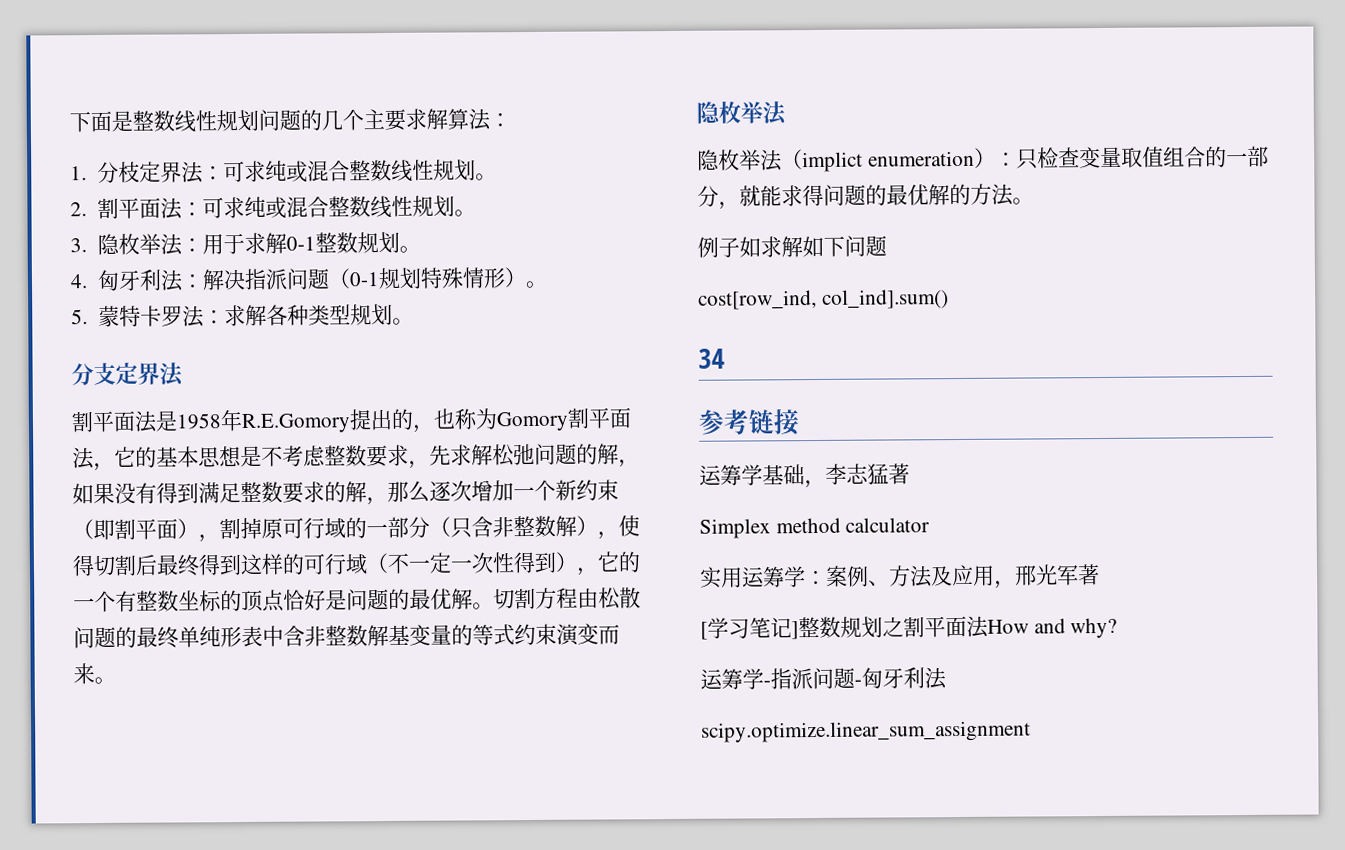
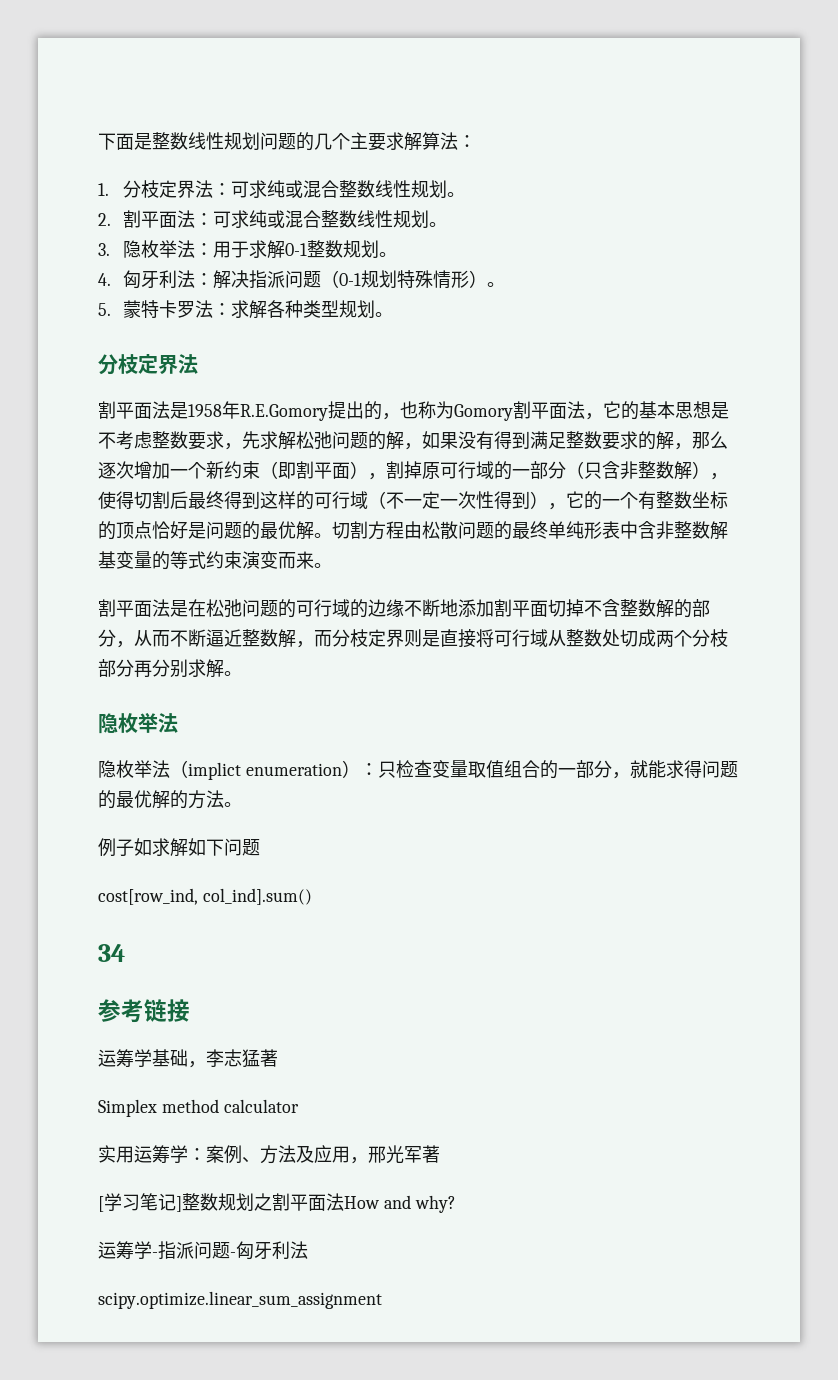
  5.蒙特卡罗法：求解各种类型规划。
- 分支定界法
+ 分枝定界法
+ 割平面法是在松弛问题的可行域的边缘不断地添加割平面切掉不含整数解的部分，从而不断逼近整数解，而分枝定界则是直接将可行域从整数处切成两个分枝部分再分别求解。

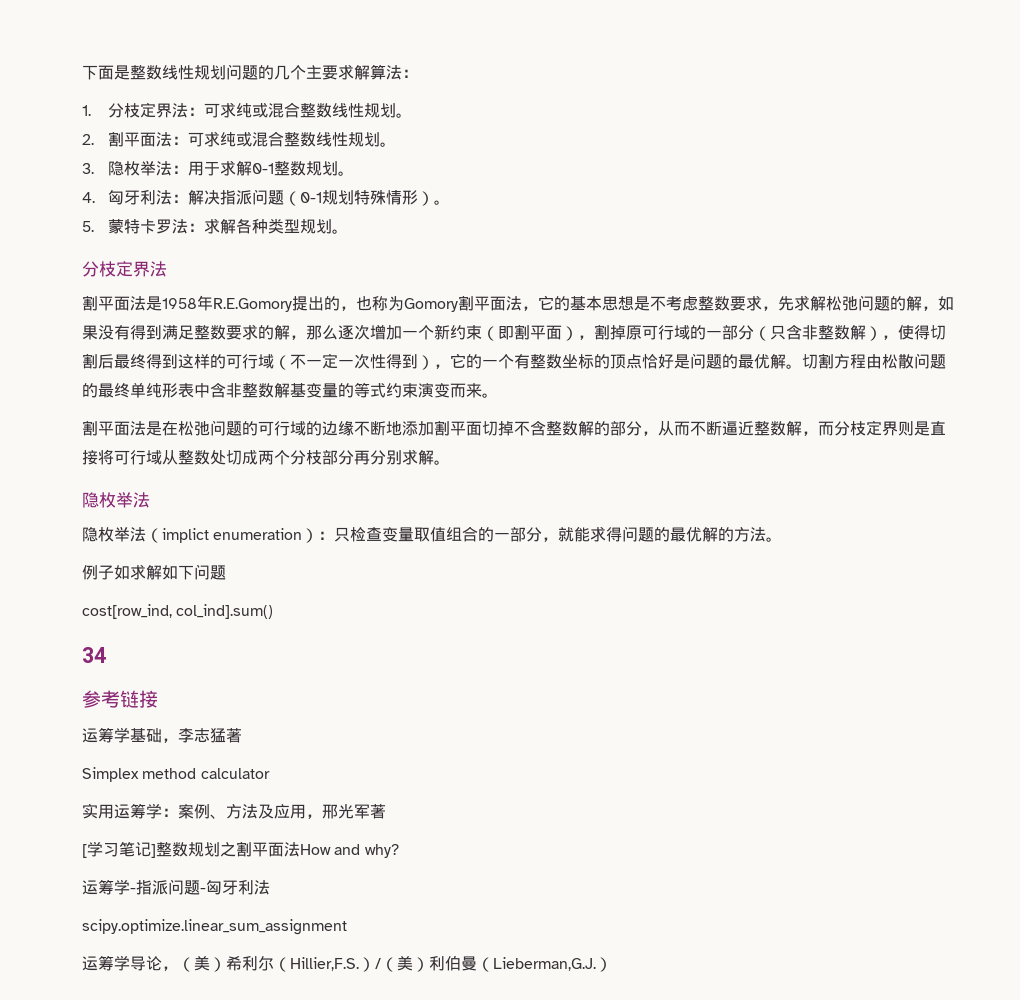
+ 运筹学导论，（美）希利尔（Hillier,F.S.）/（美）利伯曼（Lieberman,G.J.）

